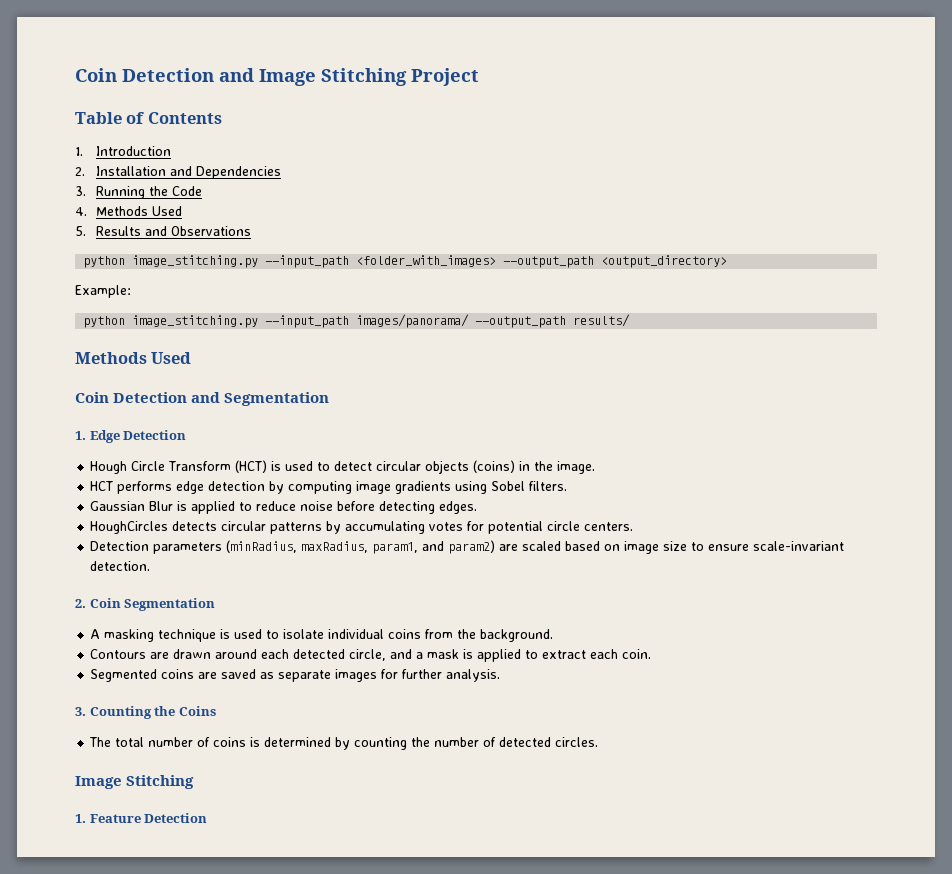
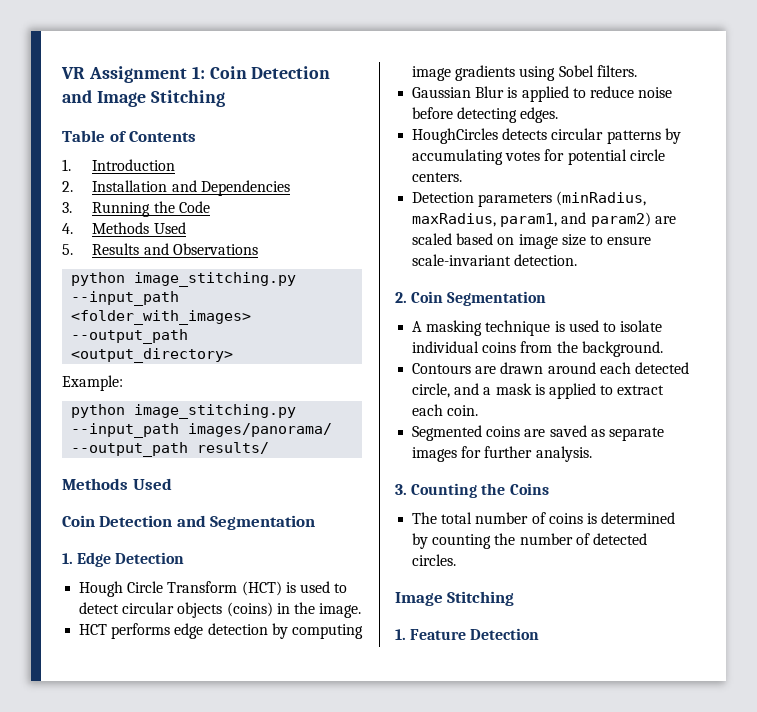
- Coin Detection and Image Stitching Project
+ VR Assignment 1: Coin Detection and Image Stitching

